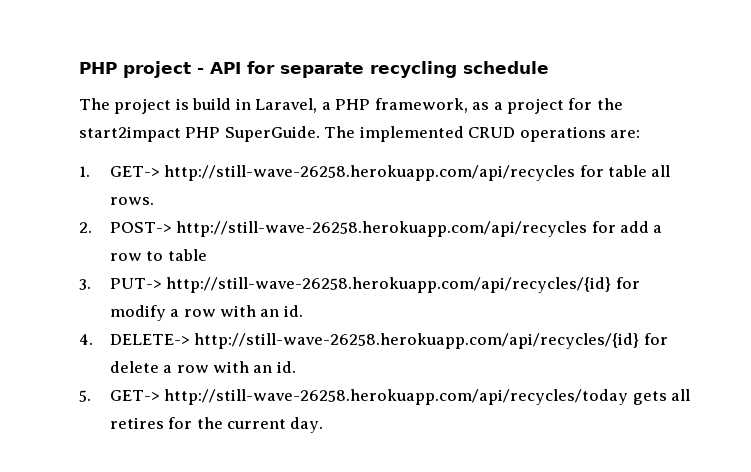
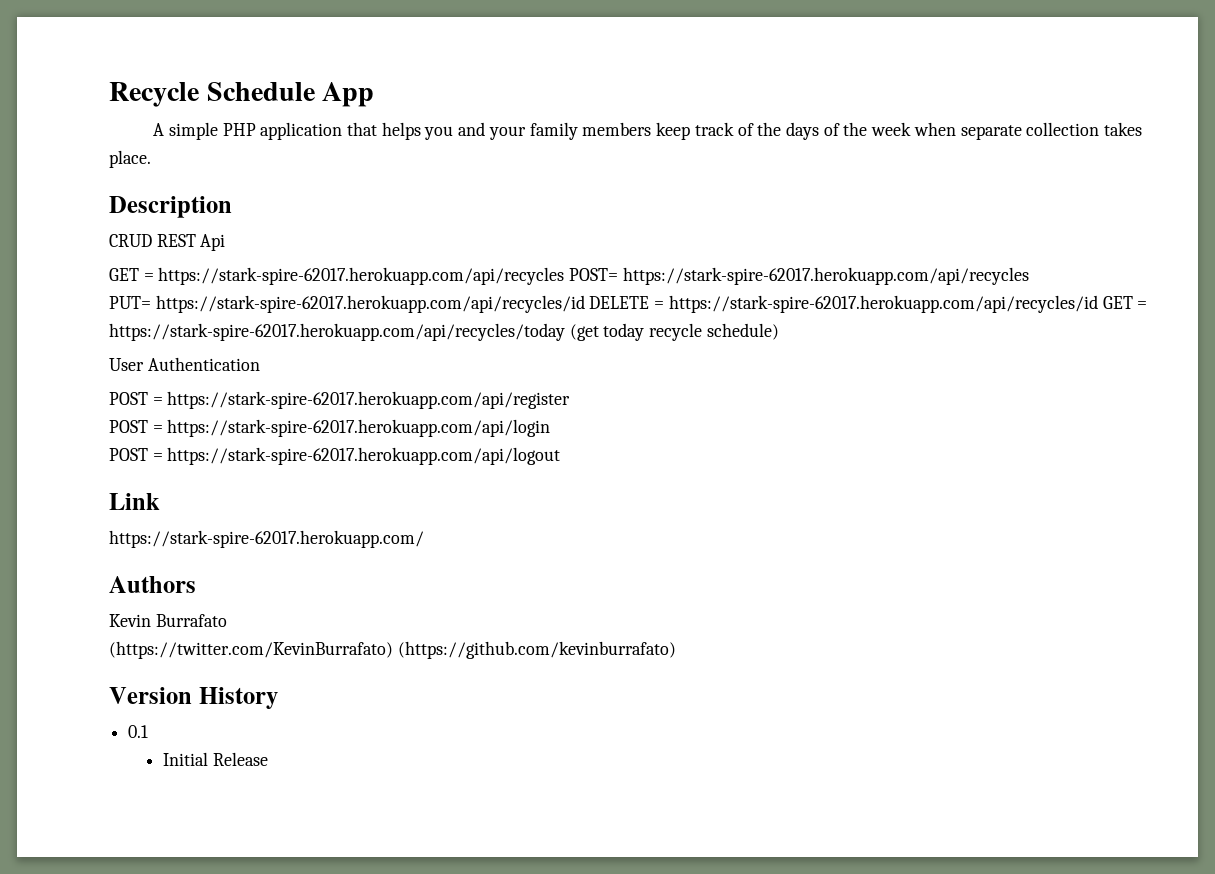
- PHP project - API for separate recycling schedule
- The project is build in Laravel, a PHP framework, as a project for the start2impact PHP SuperGuide. The implemented CRUD operations are:
- 1. GET-> http://still-wave-26258.herokuapp.com/api/recycles for table all rows.
- 2. POST-> http://still-wave-26258.herokuapp.com/api/recycles for add a row to table
- 3. PUT-> http://still-wave-26258.herokuapp.com/api/recycles/{id} for modify a row with an id.
- 4. DELETE-> http://still-wave-26258.herokuapp.com/api/recycles/{id} for delete a row with an id.
- 5. GET-> http://still-wave-26258.herokuapp.com/api/recycles/today gets all retires for the current day.
+ Recycle Schedule App
+ A simple PHP application that helps you and your family members keep track of the days of the week when separate collection takes place.
+ Description
+ CRUD REST Api
+ GET = https://stark-spire-62017.herokuapp.com/api/recycles POST= https://stark-spire-62017.herokuapp.com/api/recycles
+ PUT= https://stark-spire-62017.herokuapp.com/api/recycles/id DELETE = https://stark-spire-62017.herokuapp.com/api/recycles/id GET = https://stark-spire-62017.herokuapp.com/api/recycles/today (get today recycle schedule)
+ User Authentication
+ POST = https://stark-spire-62017.herokuapp.com/api/register
+ POST = https://stark-spire-62017.herokuapp.com/api/login
+ POST = https://stark-spire-62017.herokuapp.com/api/logout
+ Link
+ https://stark-spire-62017.herokuapp.com/
+ Authors
+ Kevin Burrafato
+ (https://twitter.com/KevinBurrafato) (https://github.com/kevinburrafato)
+ Version History
+ 0.1
+ Initial Release

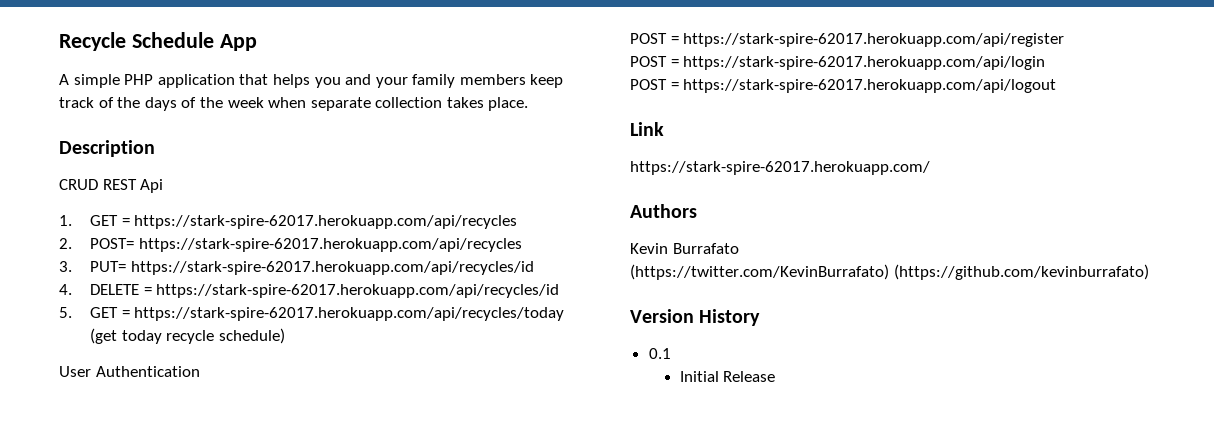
- GET = https://stark-spire-62017.herokuapp.com/api/recycles POST= https://stark-spire-62017.herokuapp.com/api/recycles
+ 1. GET = https://stark-spire-62017.herokuapp.com/api/recycles
+ 2. POST= https://stark-spire-62017.herokuapp.com/api/recycles
- PUT= https://stark-spire-62017.herokuapp.com/api/recycles/id DELETE = https://stark-spire-62017.herokuapp.com/api/recycles/id GET = https://stark-spire-62017.herokuapp.com/api/recycles/today (get today recycle schedule)
+ 3. PUT= https://stark-spire-62017.herokuapp.com/api/recycles/id
+ 4. DELETE = https://stark-spire-62017.herokuapp.com/api/recycles/id
+ 5. GET = https://stark-spire-62017.herokuapp.com/api/recycles/today (get today recycle schedule)

